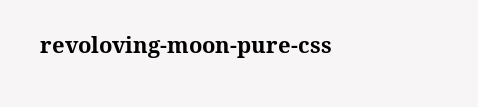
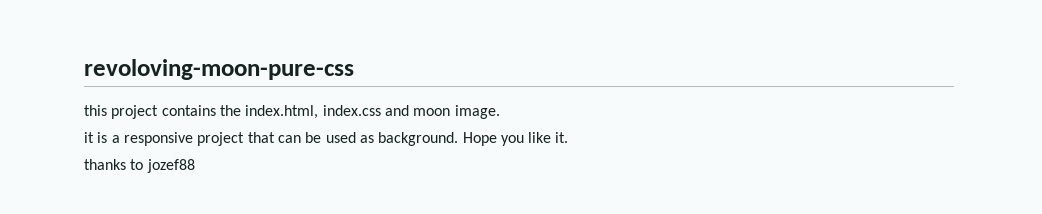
+ this project contains the index.html, index.css and moon image.
+ it is a responsive project that can be used as background. Hope you like it.
+ thanks to jozef88

